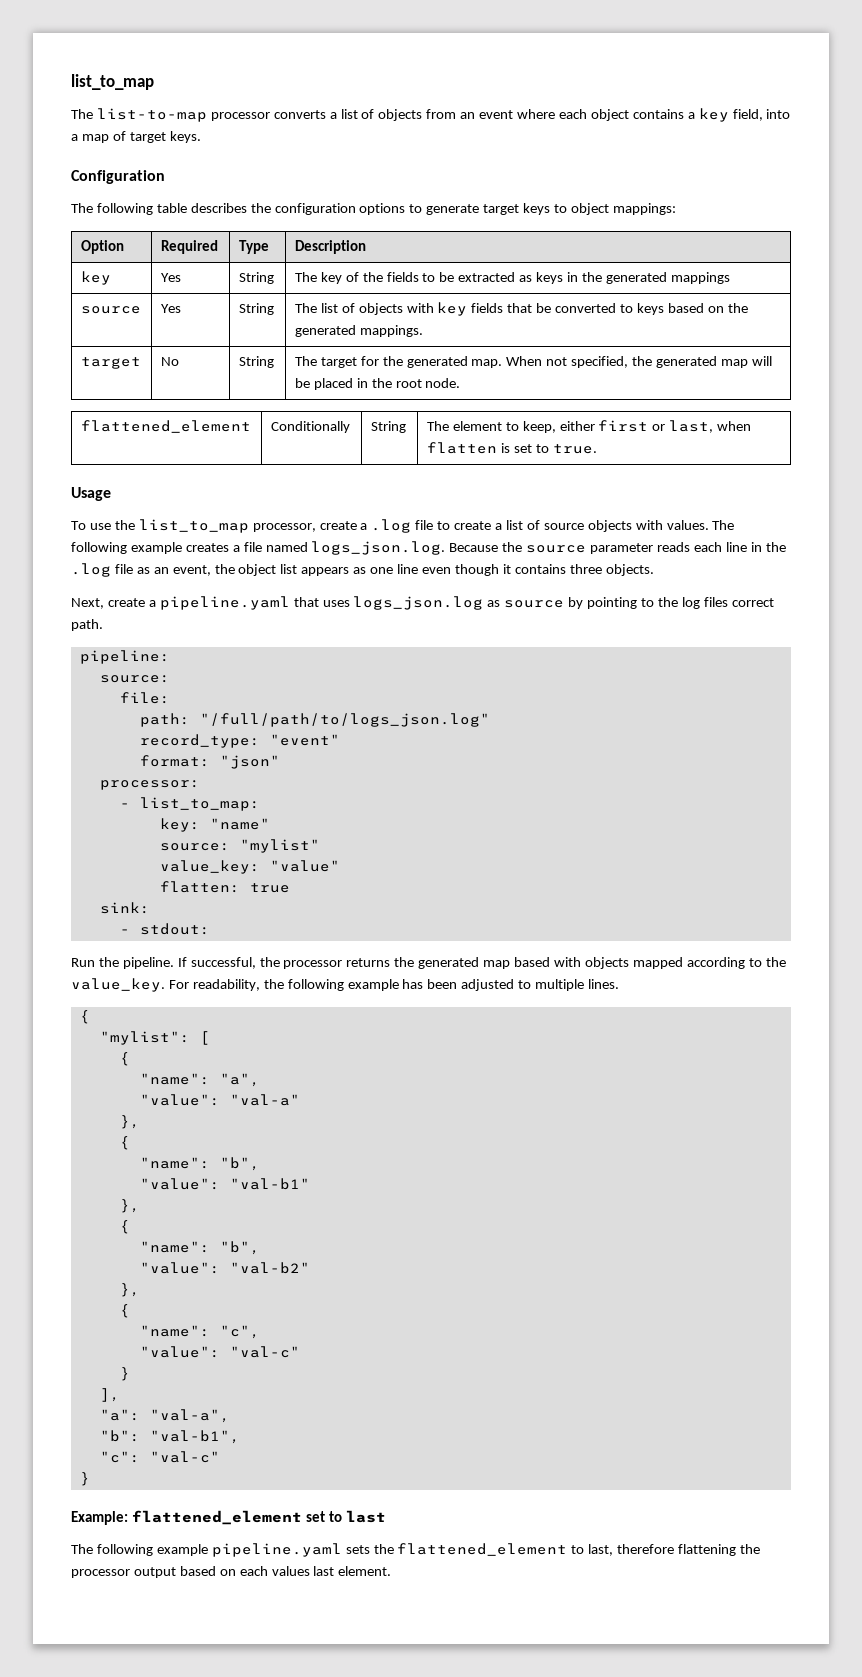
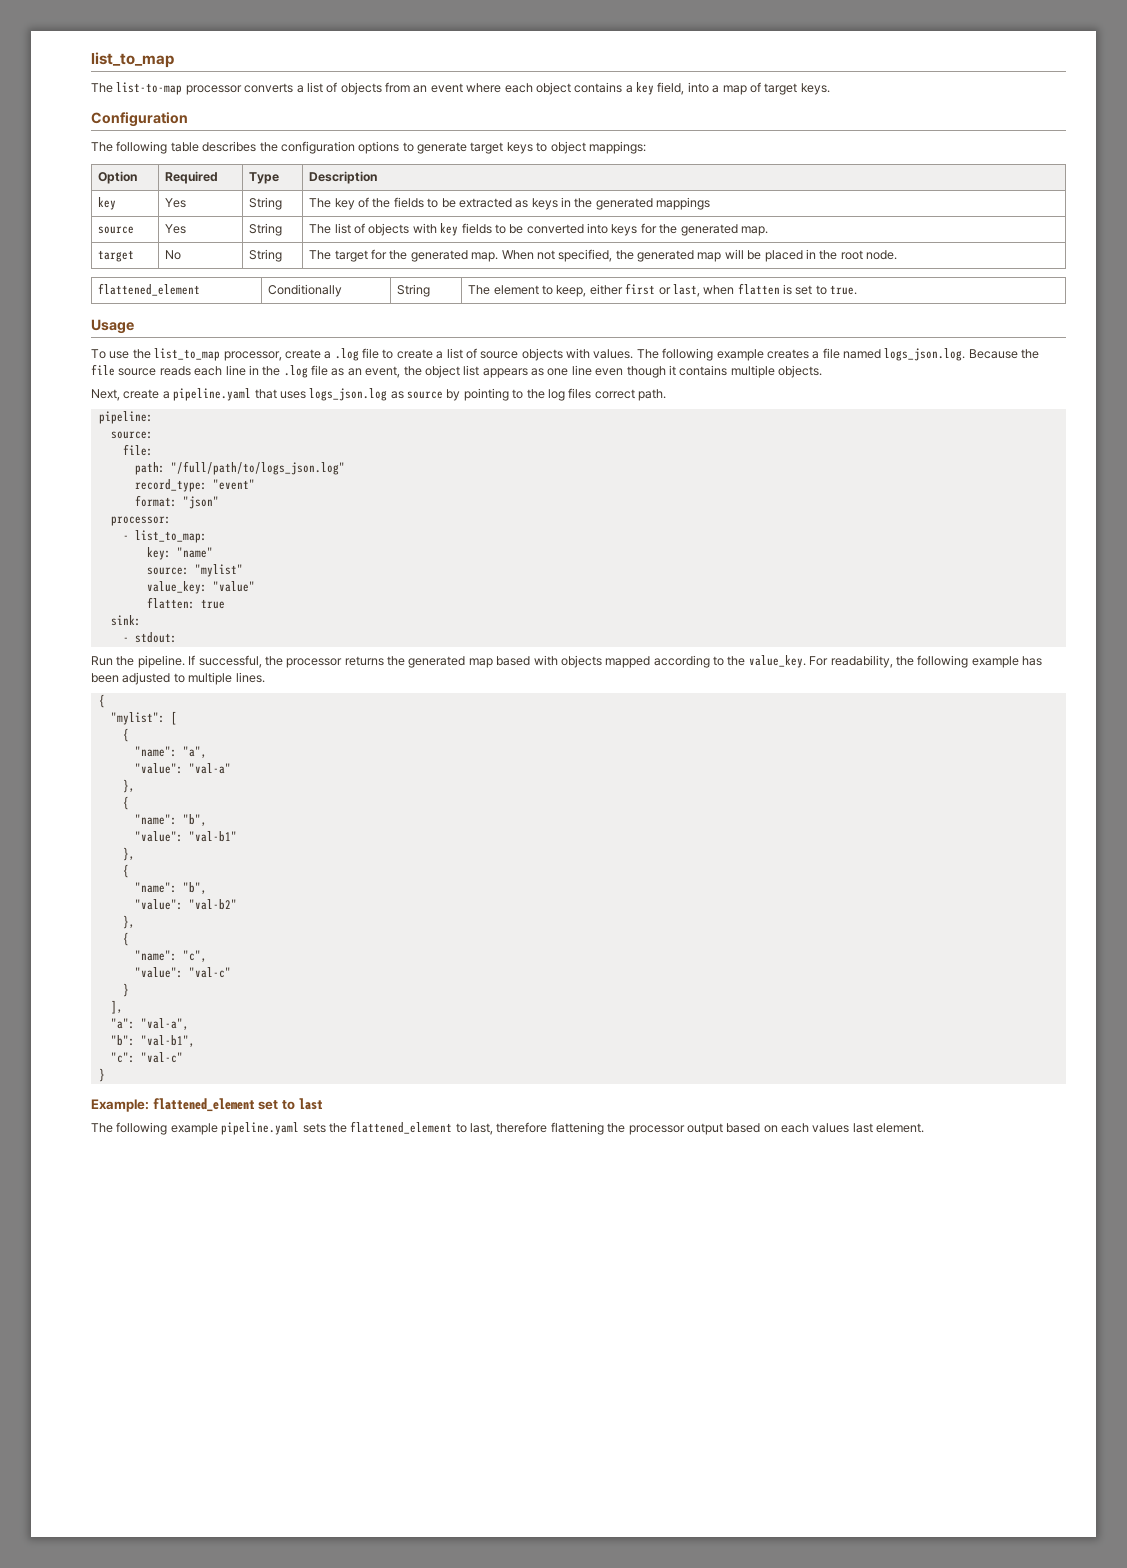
- source | Yes | String | The list of objects with key fields that be converted to keys based on the generated mappings.
+ source | Yes | String | The list of objects with key fields to be converted into keys for the generated map.
- The following example creates a file named logs_json.log. Because the source parameter reads each line in the .log file as an event, the object list appears as one line even though it contains three objects.
+ The following example creates a file named logs_json.log. Because the file source reads each line in the .log file as an event, the object list appears as one line even though it contains multiple objects.

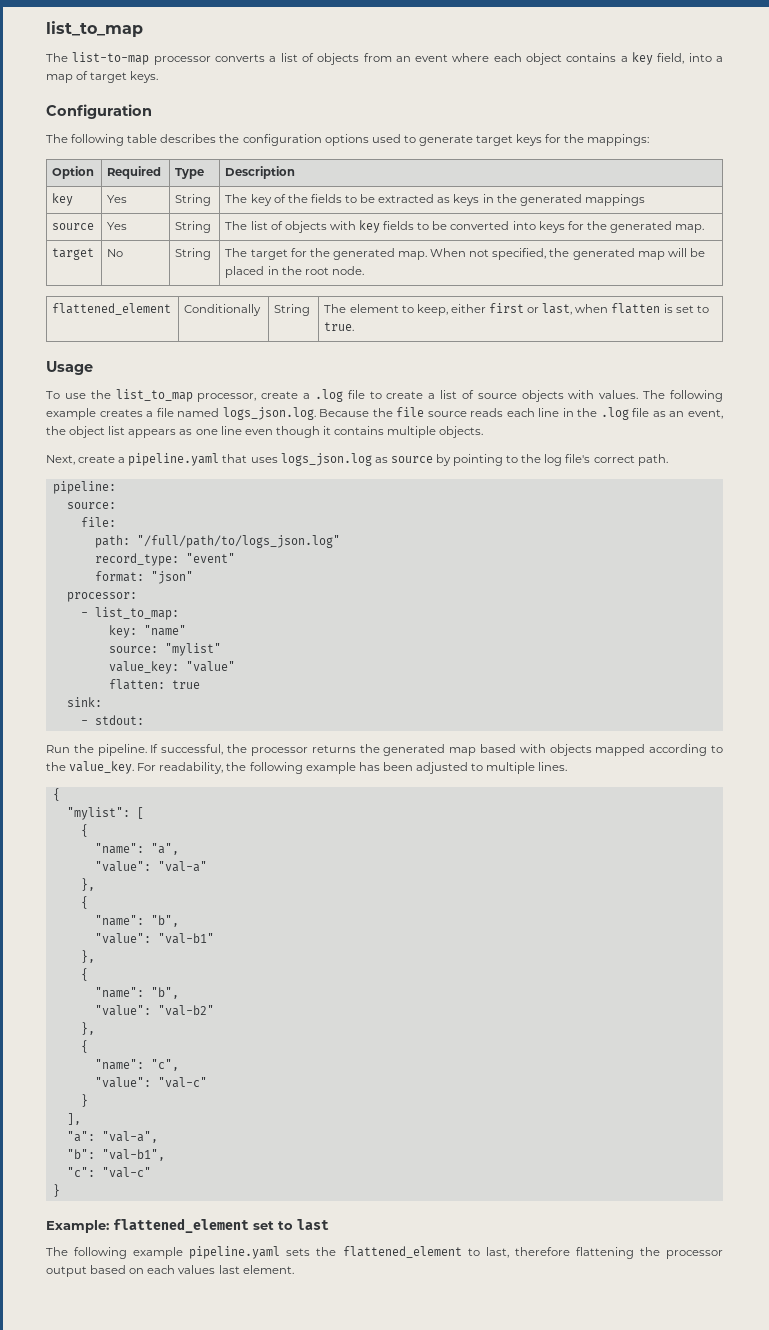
- The following table describes the configuration options to generate target keys to object mappings:
+ The following table describes the configuration options used to generate target keys for the mappings:
- Next, create a pipeline.yaml that uses logs_json.log as source by pointing to the log files correct path.
+ Next, create a pipeline.yaml that uses logs_json.log as source by pointing to the log file's correct path.

